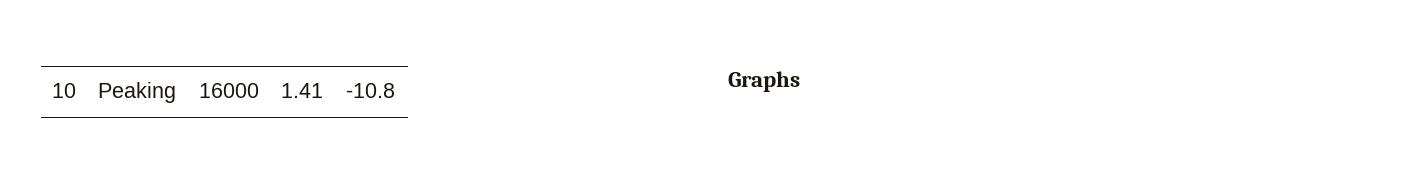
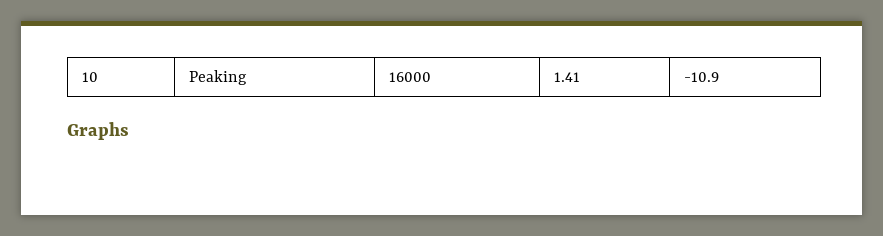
- 10 | Peaking | 16000 | 1.41 | -10.8
+ 10 | Peaking | 16000 | 1.41 | -10.9

